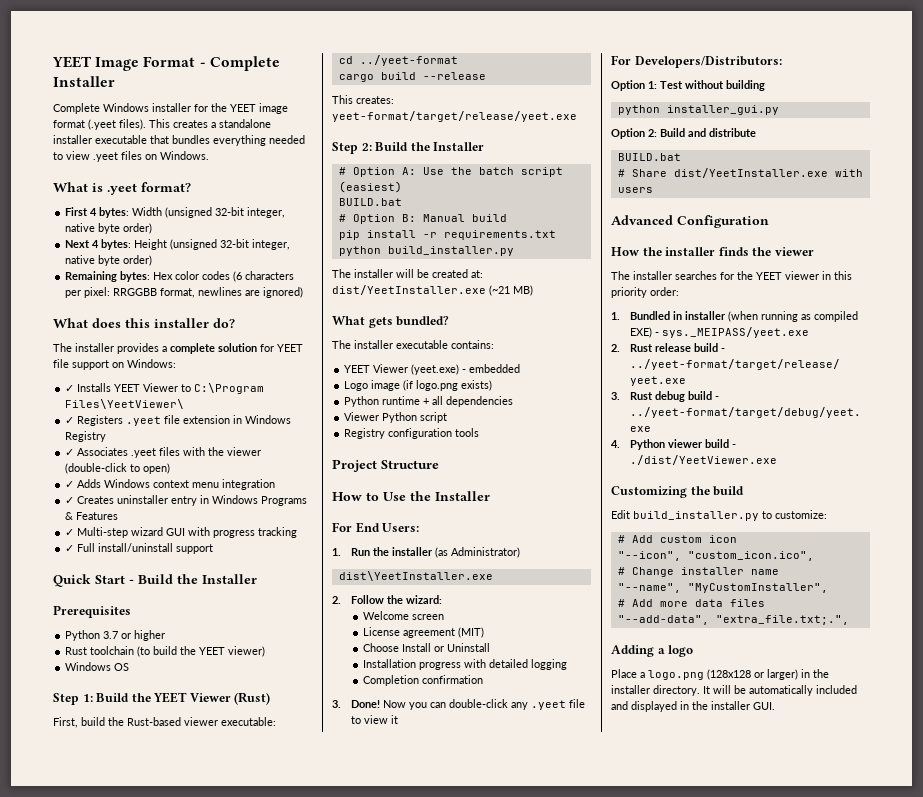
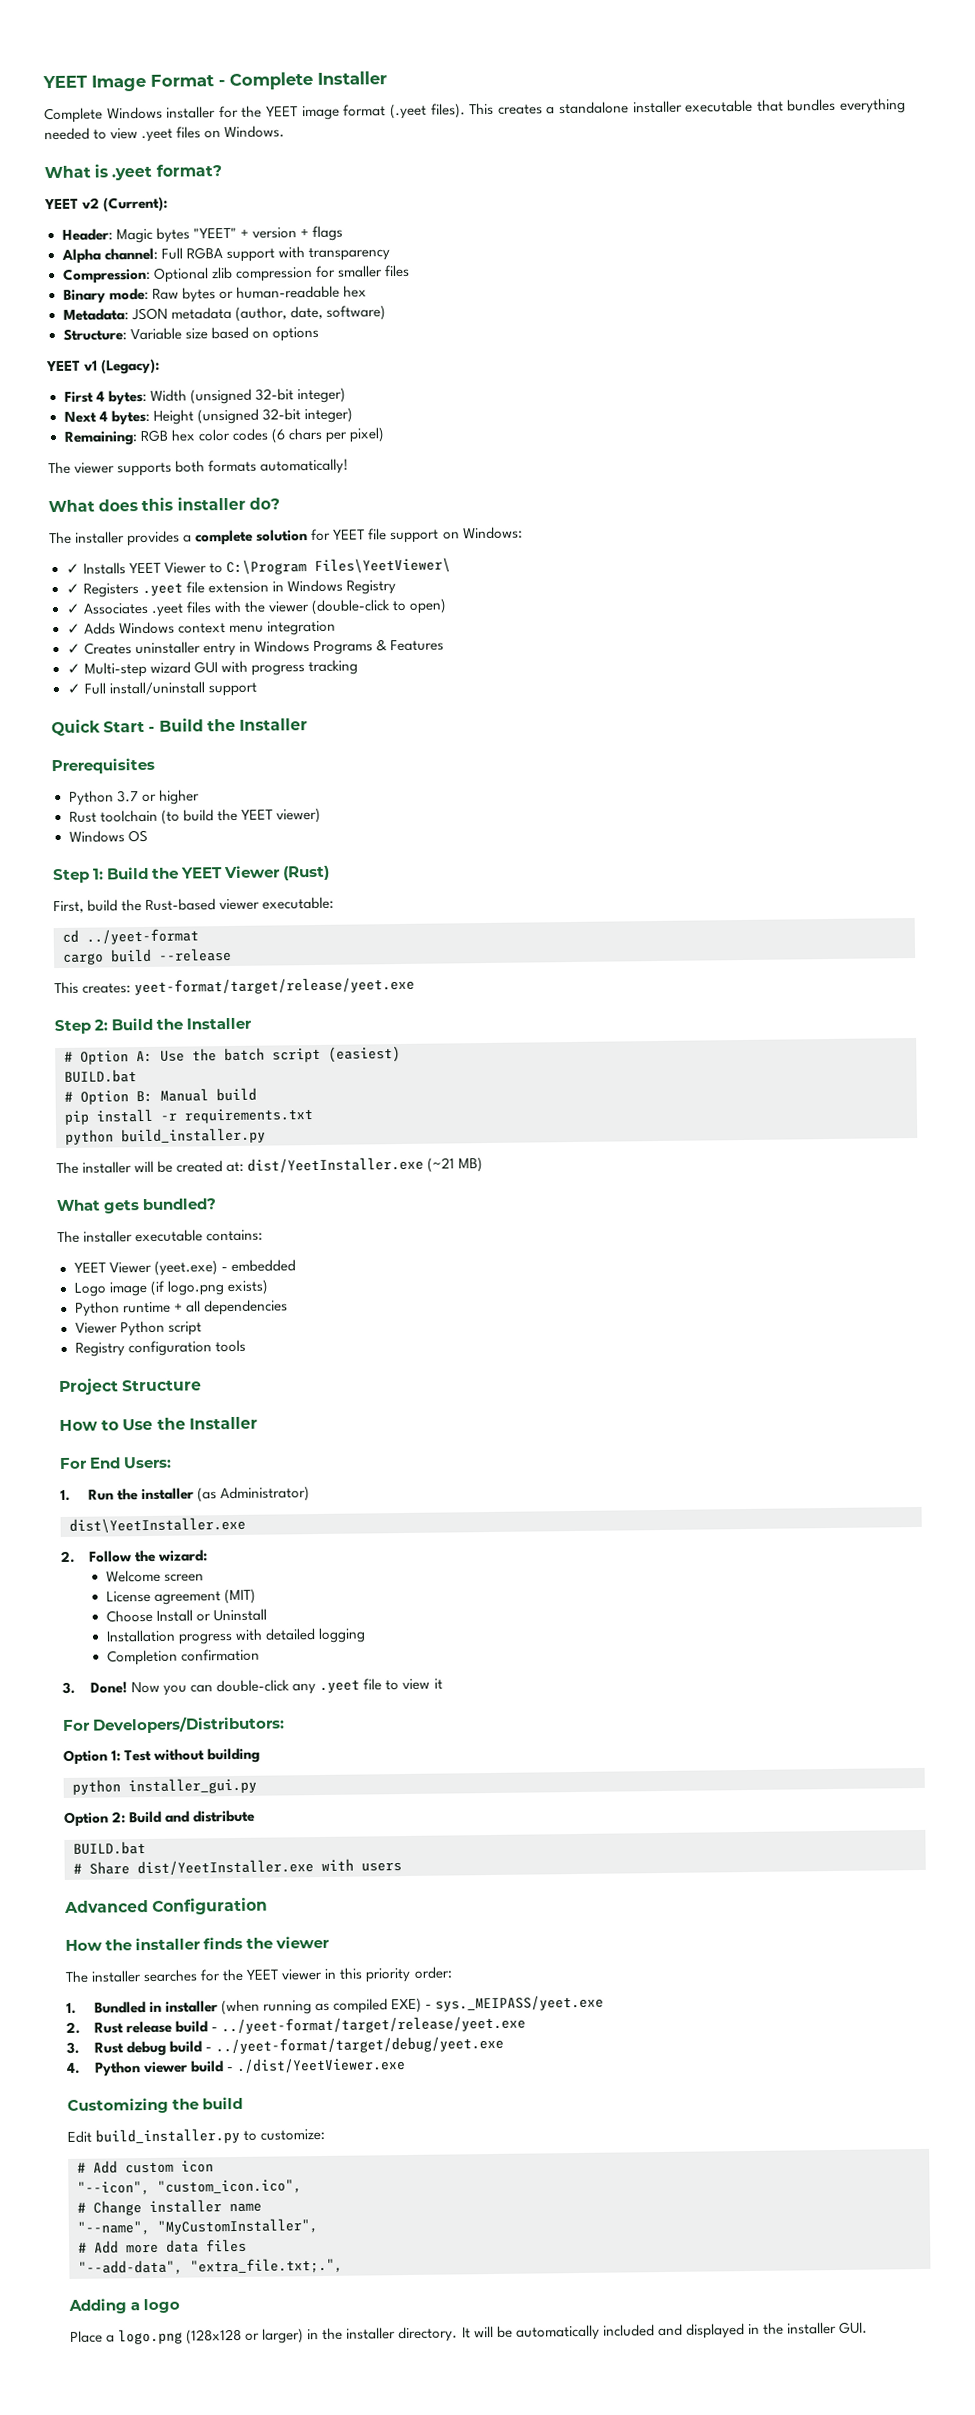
+ YEET v2 (Current):
+ Header: Magic bytes "YEET" + version + flags
+ Alpha channel: Full RGBA support with transparency
+ Compression: Optional zlib compression for smaller files
+ Binary mode: Raw bytes or human-readable hex
+ Metadata: JSON metadata (author, date, software)
+ Structure: Variable size based on options
+ YEET v1 (Legacy):
- First 4 bytes: Width (unsigned 32-bit integer, native byte order)
+ First 4 bytes: Width (unsigned 32-bit integer)
- Next 4 bytes: Height (unsigned 32-bit integer, native byte order)
- Remaining bytes: Hex color codes (6 characters per pixel: RRGGBB format, newlines are ignored)
+ Next 4 bytes: Height (unsigned 32-bit integer)
+ Remaining: RGB hex color codes (6 chars per pixel)
+ The viewer supports both formats automatically!

